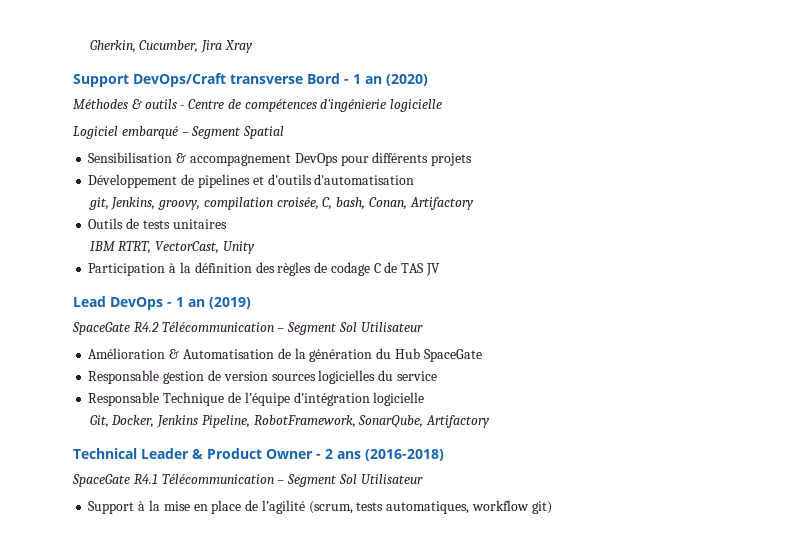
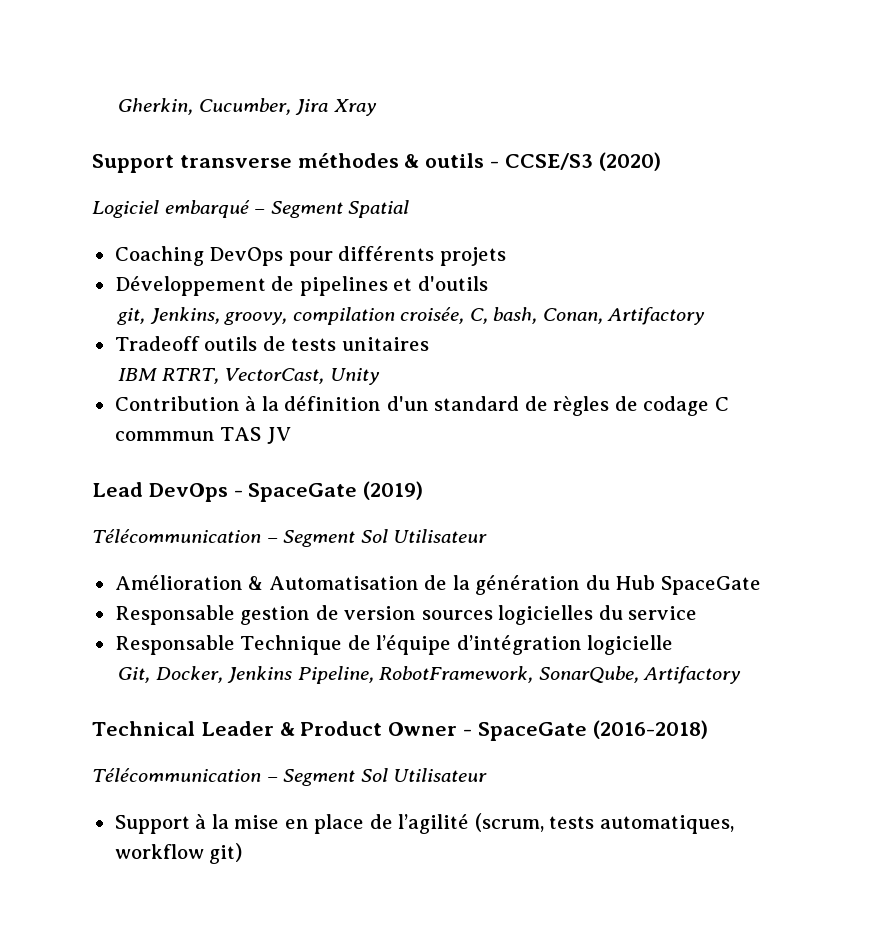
- Support DevOps/Craft transverse Bord - 1 an (2020)
- Méthodes & outils - Centre de compétences d'ingénierie logicielle
+ Support transverse méthodes & outils - CCSE/S3 (2020)
- Sensibilisation & accompagnement DevOps pour différents projets
+ Coaching DevOps pour différents projets
- Développement de pipelines et d'outils d'automatisation
+ Développement de pipelines et d'outils
- Outils de tests unitaires
+ Tradeoff outils de tests unitaires
- Participation à la définition des règles de codage C de TAS JV
+ Contribution à la définition d'un standard de règles de codage C commmun TAS JV
- Lead DevOps - 1 an (2019)
- SpaceGate R4.2 Télécommunication – Segment Sol Utilisateur
+ Lead DevOps - SpaceGate (2019)
+ Télécommunication – Segment Sol Utilisateur
- Technical Leader & Product Owner - 2 ans (2016-2018)
- SpaceGate R4.1 Télécommunication – Segment Sol Utilisateur
+ Technical Leader & Product Owner - SpaceGate (2016-2018)
+ Télécommunication – Segment Sol Utilisateur

